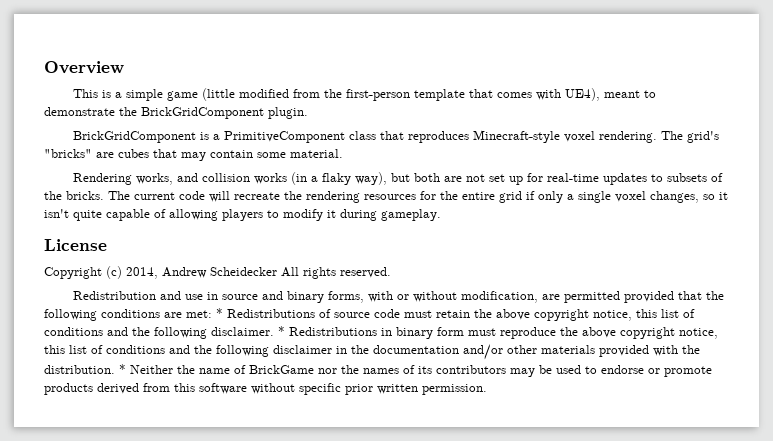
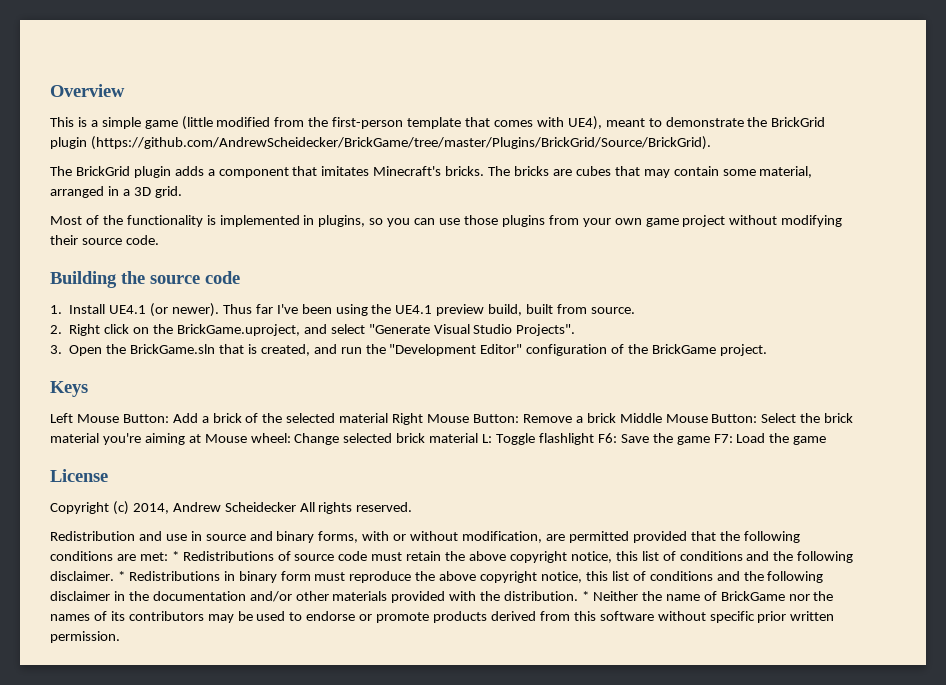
- This is a simple game (little modified from the first-person template that comes with UE4), meant to demonstrate the BrickGridComponent plugin.
- BrickGridComponent is a PrimitiveComponent class that reproduces Minecraft-style voxel rendering. The grid's "bricks" are cubes that may contain some material.
- Rendering works, and collision works (in a flaky way), but both are not set up for real-time updates to subsets of the bricks. The current code will recreate the rendering resources for the entire grid if only a single voxel changes, so it isn't quite capable of allowing players to modify it during gameplay.
+ This is a simple game (little modified from the first-person template that comes with UE4), meant to demonstrate the BrickGrid plugin (https://github.com/AndrewScheidecker/BrickGame/tree/master/Plugins/BrickGrid/Source/BrickGrid).
+ The BrickGrid plugin adds a component that imitates Minecraft's bricks. The bricks are cubes that may contain some material, arranged in a 3D grid.
+ Most of the functionality is implemented in plugins, so you can use those plugins from your own game project without modifying their source code.
+ Building the source code
+ 1. Install UE4.1 (or newer). Thus far I've been using the UE4.1 preview build, built from source.
+ 2. Right click on the BrickGame.uproject, and select "Generate Visual Studio Projects".
+ 3. Open the BrickGame.sln that is created, and run the "Development Editor" configuration of the BrickGame project.
+ Keys
+ Left Mouse Button: Add a brick of the selected material Right Mouse Button: Remove a brick Middle Mouse Button: Select the brick material you're aiming at Mouse wheel: Change selected brick material L: Toggle flashlight F6: Save the game F7: Load the game

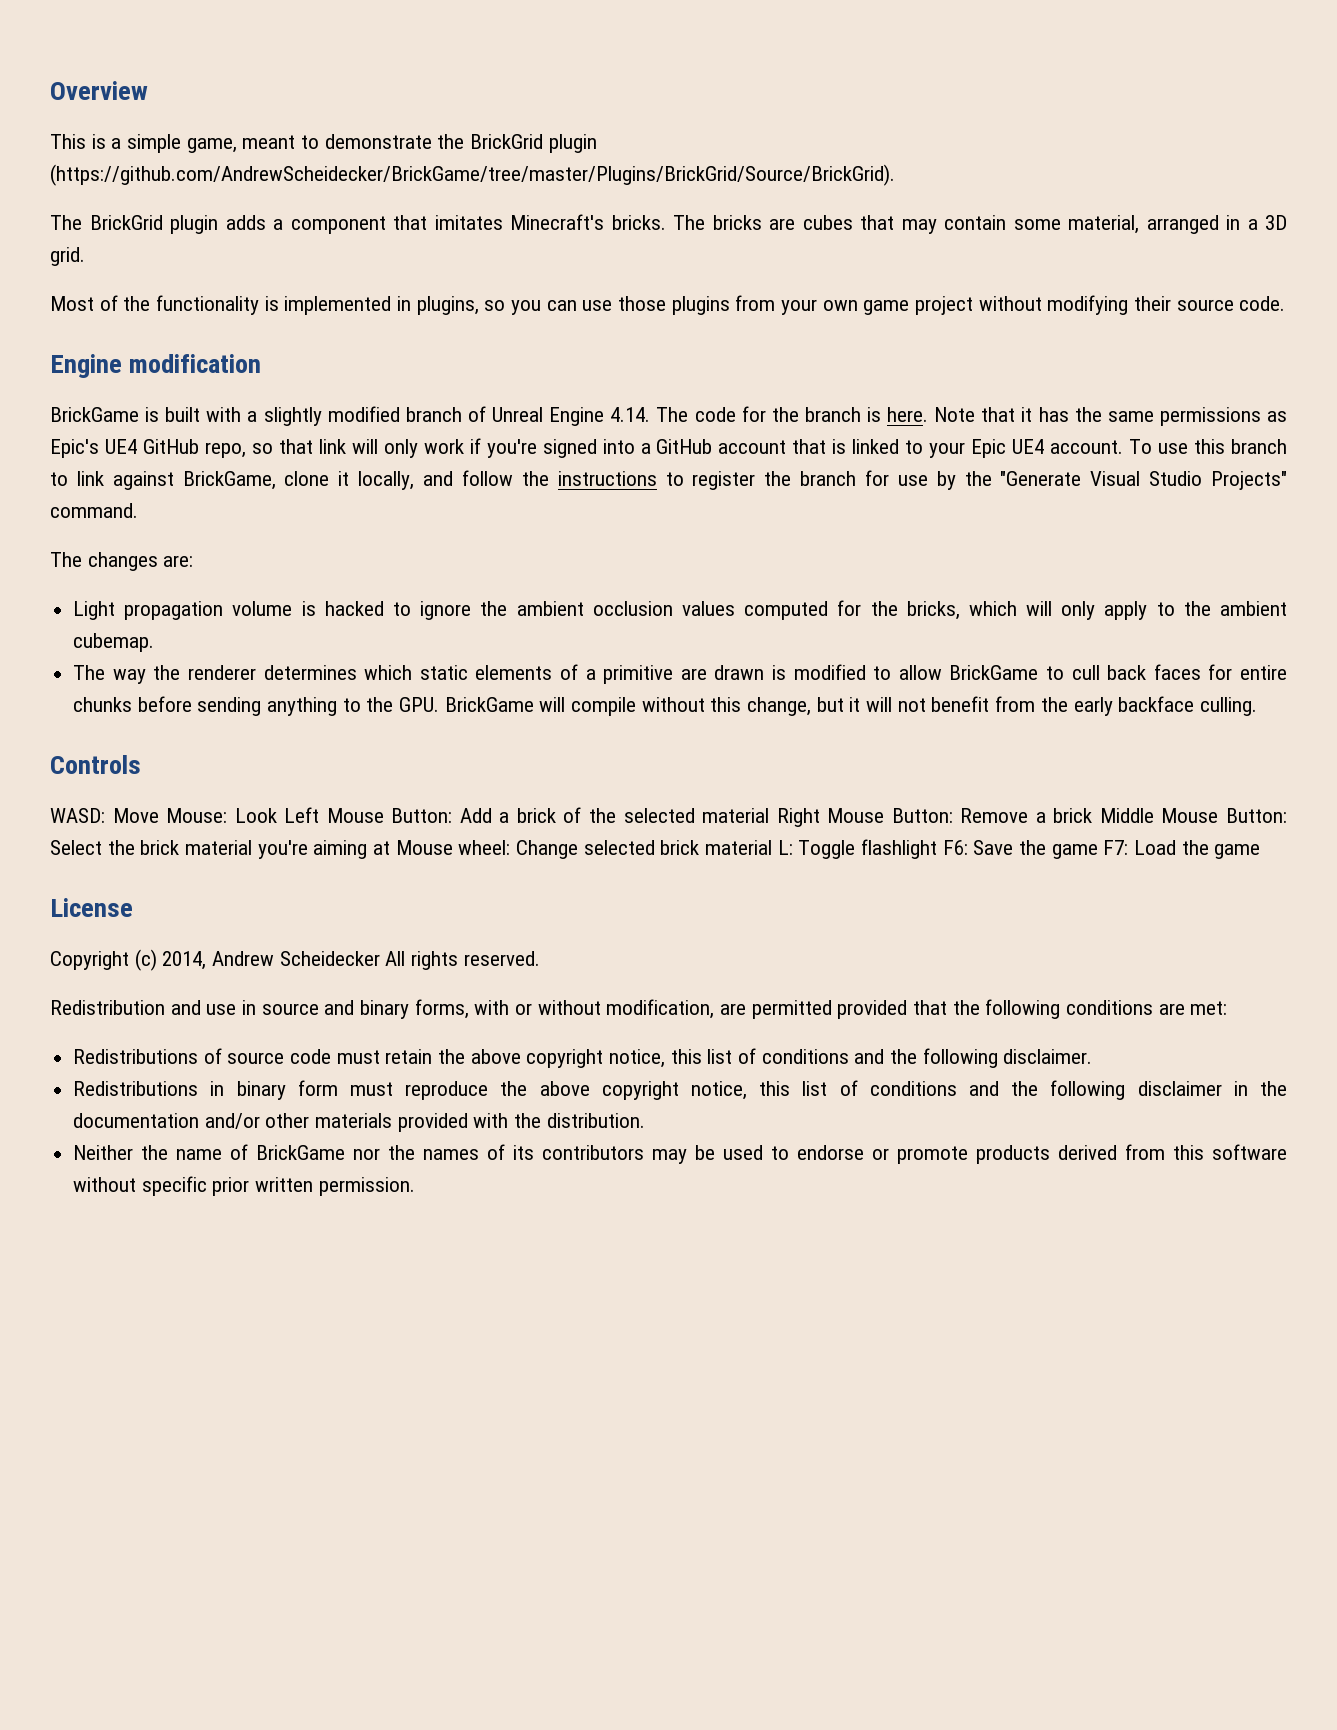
- This is a simple game (little modified from the first-person template that comes with UE4), meant to demonstrate the BrickGrid plugin (https://github.com/AndrewScheidecker/BrickGame/tree/master/Plugins/BrickGrid/Source/BrickGrid).
+ This is a simple game, meant to demonstrate the BrickGrid plugin (https://github.com/AndrewScheidecker/BrickGame/tree/master/Plugins/BrickGrid/Source/BrickGrid).
- Building the source code
- 1. Install UE4.1 (or newer). Thus far I've been using the UE4.1 preview build, built from source.
- 2. Right click on the BrickGame.uproject, and select "Generate Visual Studio Projects".
- 3. Open the BrickGame.sln that is created, and run the "Development Editor" configuration of the BrickGame project.
- Keys
- Left Mouse Button: Add a brick of the selected material Right Mouse Button: Remove a brick Middle Mouse Button: Select the brick material you're aiming at Mouse wheel: Change selected brick material L: Toggle flashlight F6: Save the game F7: Load the game
+ Engine modification
+ BrickGame is built with a slightly modified branch of Unreal Engine 4.14. The code for the branch is here. Note that it has the same permissions as Epic's UE4 GitHub repo, so that link will only work if you're signed into a GitHub account that is linked to your Epic UE4 account. To use this branch to link against BrickGame, clone it locally, and follow the instructions to register the branch for use by the "Generate Visual Studio Projects" command.
+ The changes are:
+ Light propagation volume is hacked to ignore the ambient occlusion values computed for the bricks, which will only apply to the ambient cubemap.
+ The way the renderer determines which static elements of a primitive are drawn is modified to allow BrickGame to cull back faces for entire chunks before sending anything to the GPU. BrickGame will compile without this change, but it will not benefit from the early backface culling.
+ Controls
+ WASD: Move Mouse: Look Left Mouse Button: Add a brick of the selected material Right Mouse Button: Remove a brick Middle Mouse Button: Select the brick material you're aiming at Mouse wheel: Change selected brick material L: Toggle flashlight F6: Save the game F7: Load the game
- Redistribution and use in source and binary forms, with or without modification, are permitted provided that the following conditions are met: * Redistributions of source code must retain the above copyright notice, this list of conditions and the following disclaimer. * Redistributions in binary form must reproduce the above copyright notice, this list of conditions and the following disclaimer in the documentation and/or other materials provided with the distribution. * Neither the name of BrickGame nor the names of its contributors may be used to endorse or promote products derived from this software without specific prior written permission.
+ Redistribution and use in source and binary forms, with or without modification, are permitted provided that the following conditions are met:
+ Redistributions of source code must retain the above copyright notice, this list of conditions and the following disclaimer.
+ Redistributions in binary form must reproduce the above copyright notice, this list of conditions and the following disclaimer in the documentation and/or other materials provided with the distribution.
+ Neither the name of BrickGame nor the names of its contributors may be used to endorse or promote products derived from this software without specific prior written permission.

